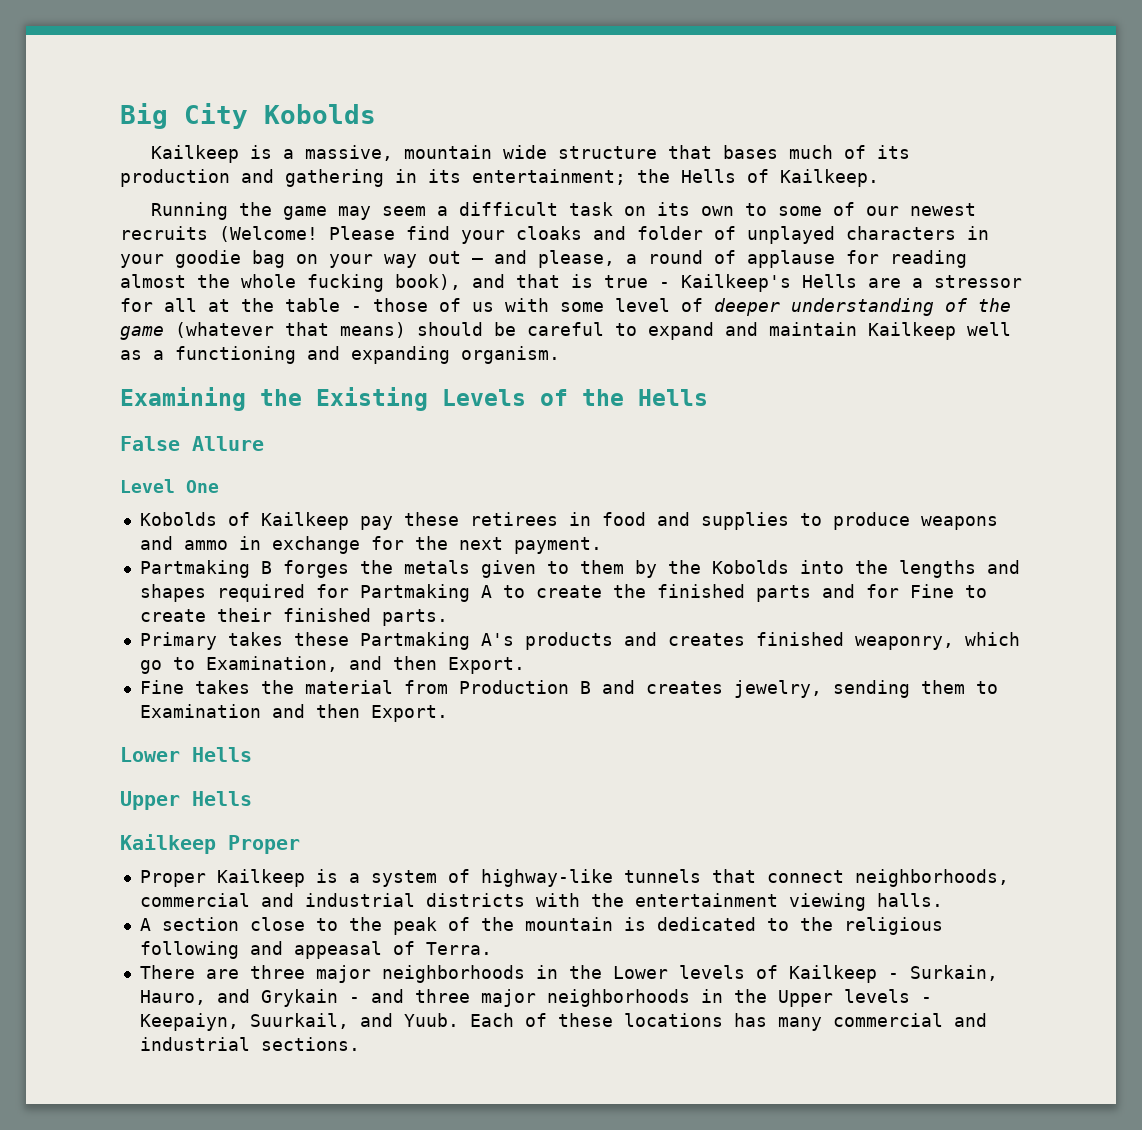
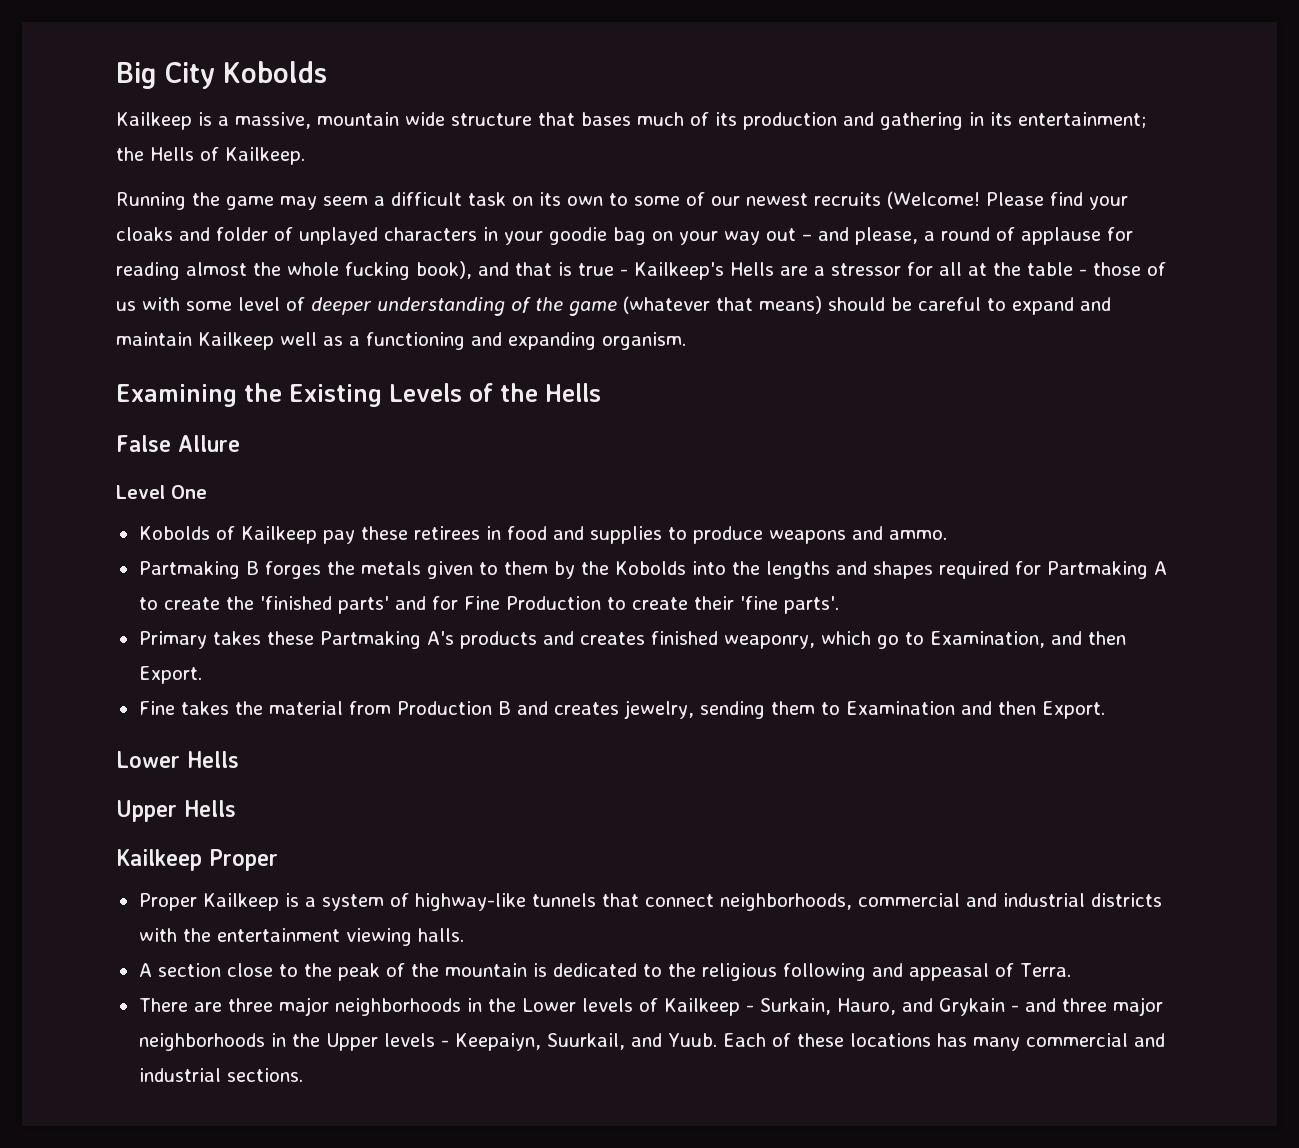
- Kobolds of Kailkeep pay these retirees in food and supplies to produce weapons and ammo in exchange for the next payment.
+ Kobolds of Kailkeep pay these retirees in food and supplies to produce weapons and ammo.
- Partmaking B forges the metals given to them by the Kobolds into the lengths and shapes required for Partmaking A to create the finished parts and for Fine to create their finished parts.
+ Partmaking B forges the metals given to them by the Kobolds into the lengths and shapes required for Partmaking A to create the 'finished parts' and for Fine Production to create their 'fine parts'.

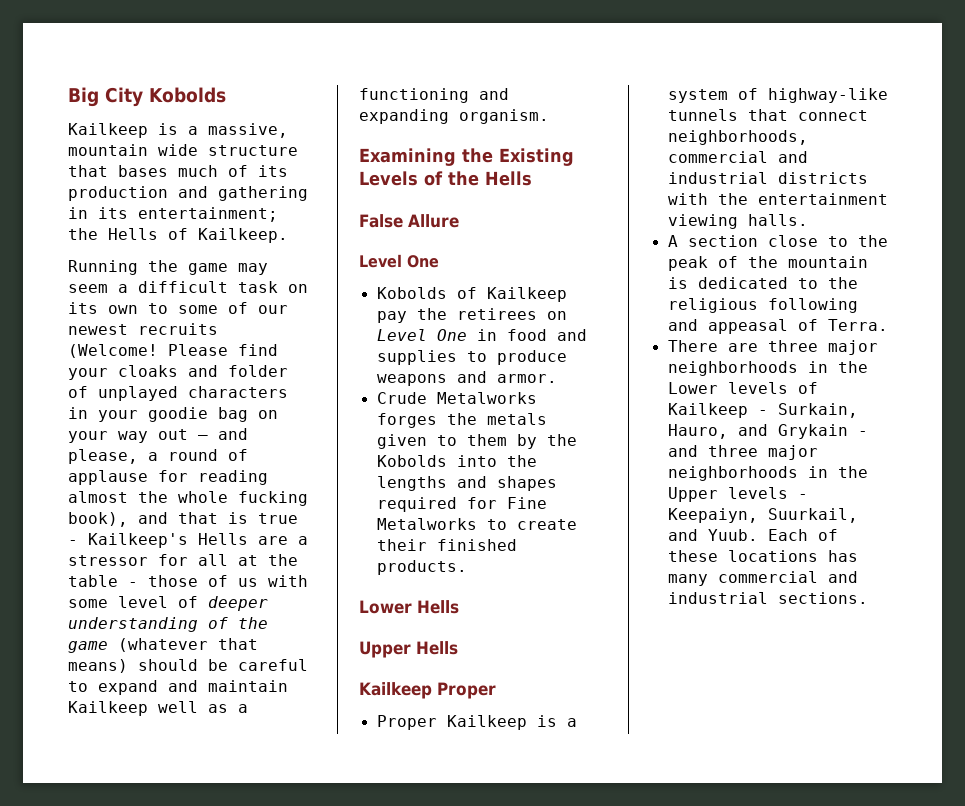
- Kobolds of Kailkeep pay these retirees in food and supplies to produce weapons and ammo.
- Partmaking B forges the metals given to them by the Kobolds into the lengths and shapes required for Partmaking A to create the 'finished parts' and for Fine Production to create their 'fine parts'.
- Primary takes these Partmaking A's products and creates finished weaponry, which go to Examination, and then Export.
- Fine takes the material from Production B and creates jewelry, sending them to Examination and then Export.
+ Kobolds of Kailkeep pay the retirees on Level One in food and supplies to produce weapons and armor.
+ Crude Metalworks forges the metals given to them by the Kobolds into the lengths and shapes required for Fine Metalworks to create their finished products.

